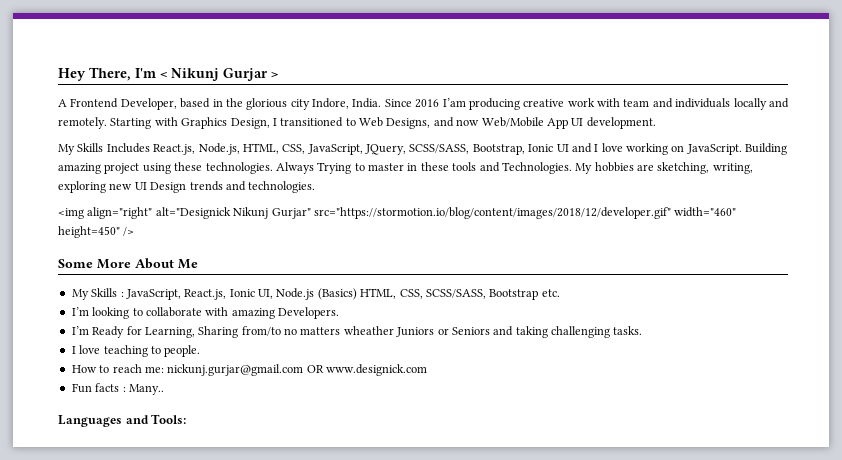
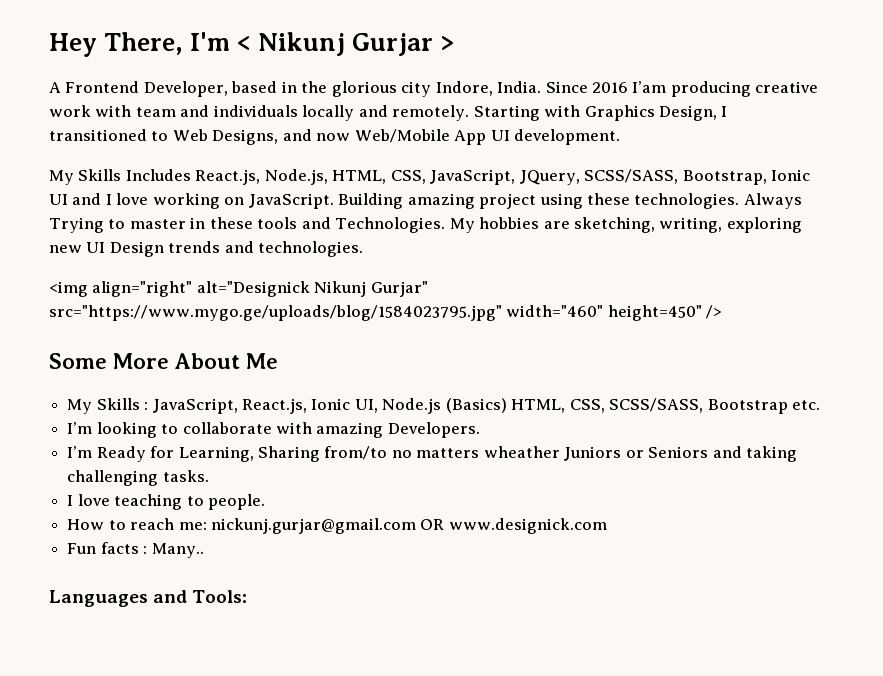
- <img align="right" alt="Designick Nikunj Gurjar" src="https://stormotion.io/blog/content/images/2018/12/developer.gif" width="460" height=450" />
+ <img align="right" alt="Designick Nikunj Gurjar" src="https://www.mygo.ge/uploads/blog/1584023795.jpg" width="460" height=450" />

